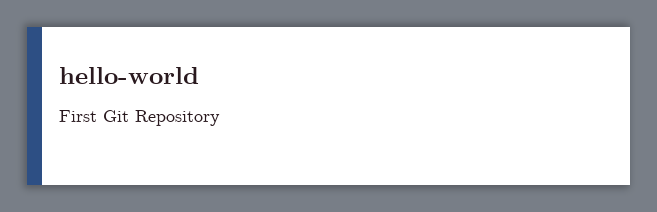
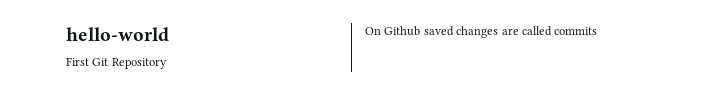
+ On Github saved changes are called commits

